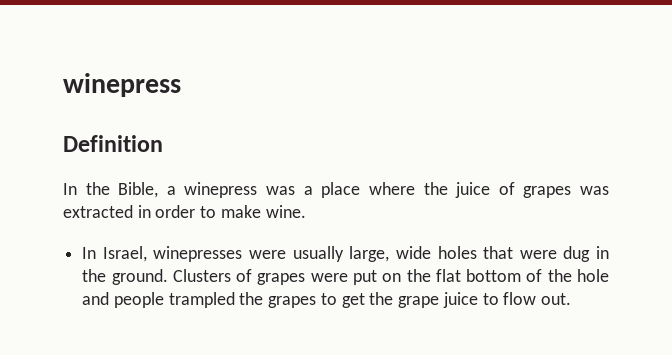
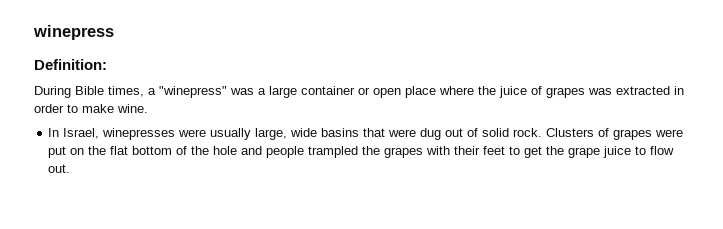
- Definition
- In the Bible, a winepress was a place where the juice of grapes was extracted in order to make wine.
+ Definition:
+ During Bible times, a "winepress" was a large container or open place where the juice of grapes was extracted in order to make wine.
- In Israel, winepresses were usually large, wide holes that were dug in the ground.
+ In Israel, winepresses were usually large, wide basins that were dug out of solid rock.
- Clusters of grapes were put on the flat bottom of the hole and people trampled the grapes to get the grape juice to flow out.
+ Clusters of grapes were put on the flat bottom of the hole and people trampled the grapes with their feet to get the grape juice to flow out.

